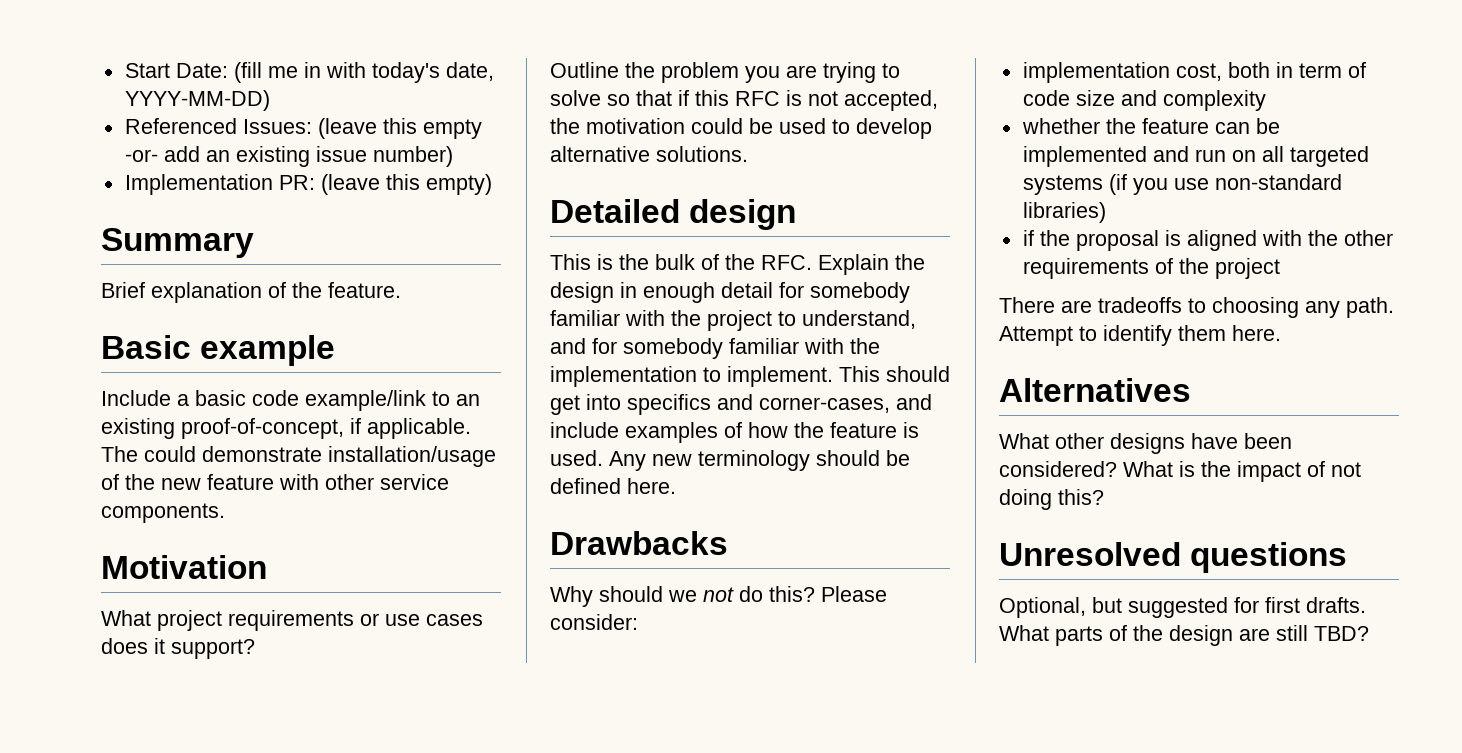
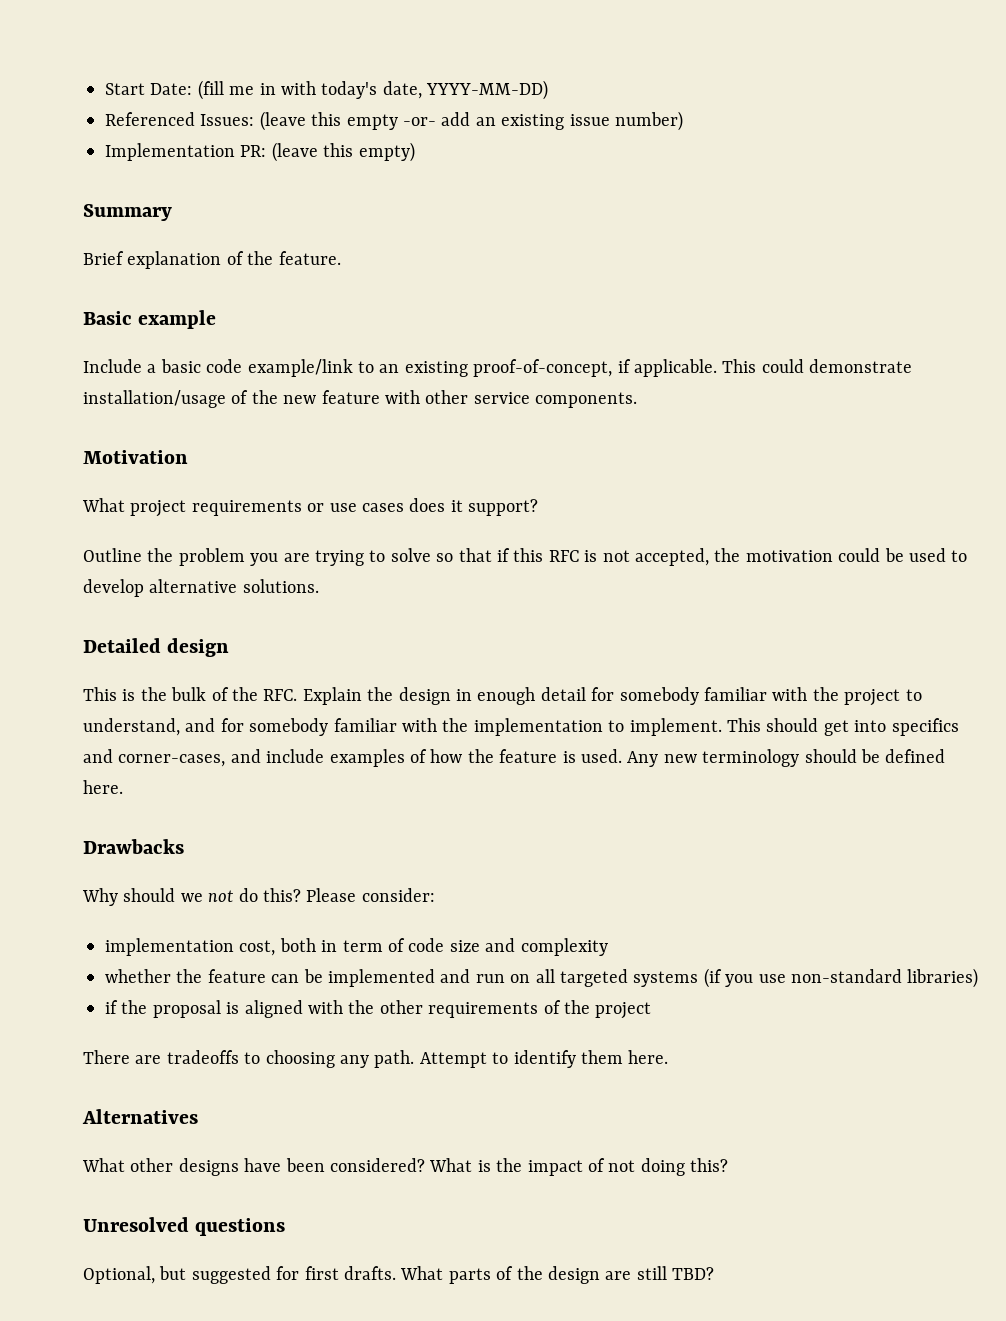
- The could demonstrate installation/usage of the new feature with other service components.
+ This could demonstrate installation/usage of the new feature with other service components.

